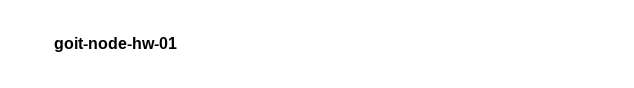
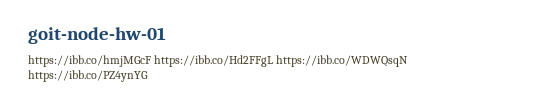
+ https://ibb.co/hmjMGcF https://ibb.co/Hd2FFgL https://ibb.co/WDWQsqN https://ibb.co/PZ4ynYG

